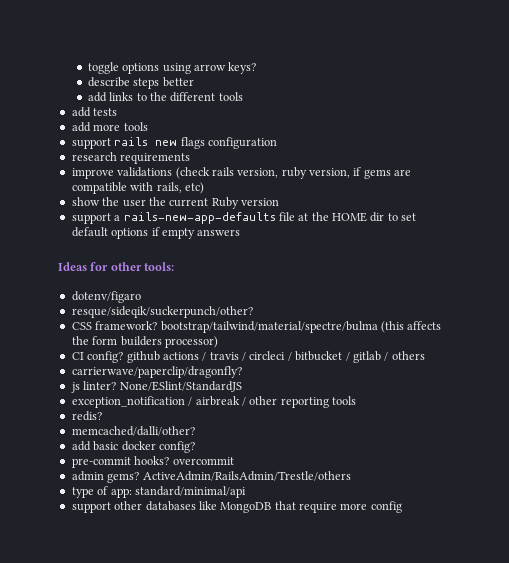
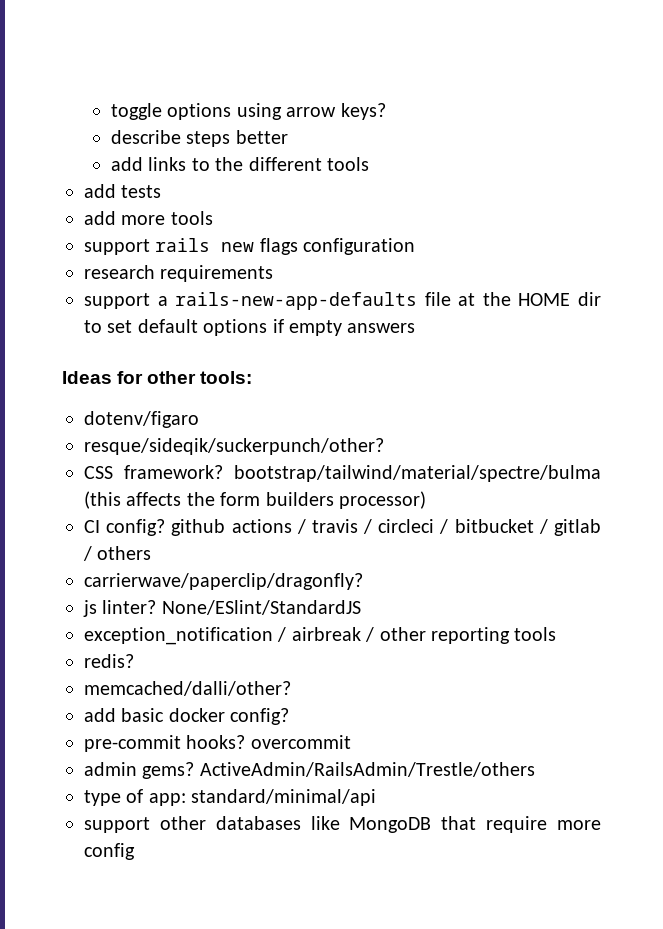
- improve validations (check rails version, ruby version, if gems are compatible with rails, etc)
- show the user the current Ruby version

